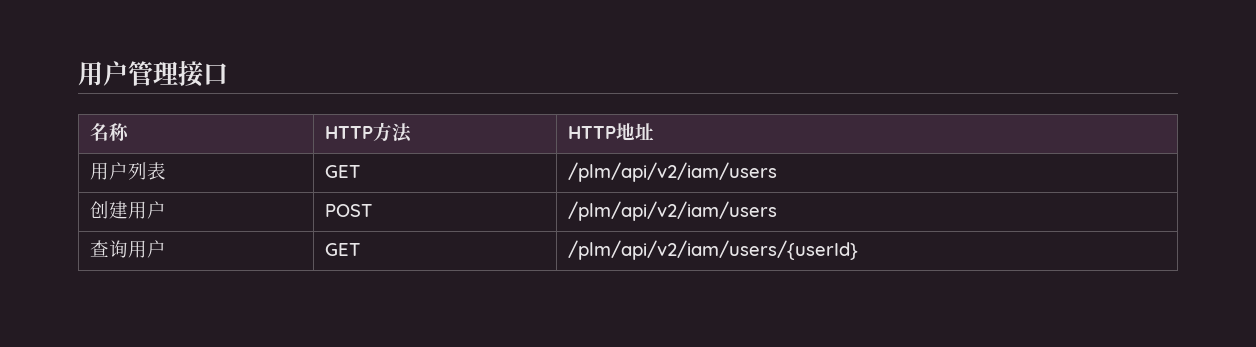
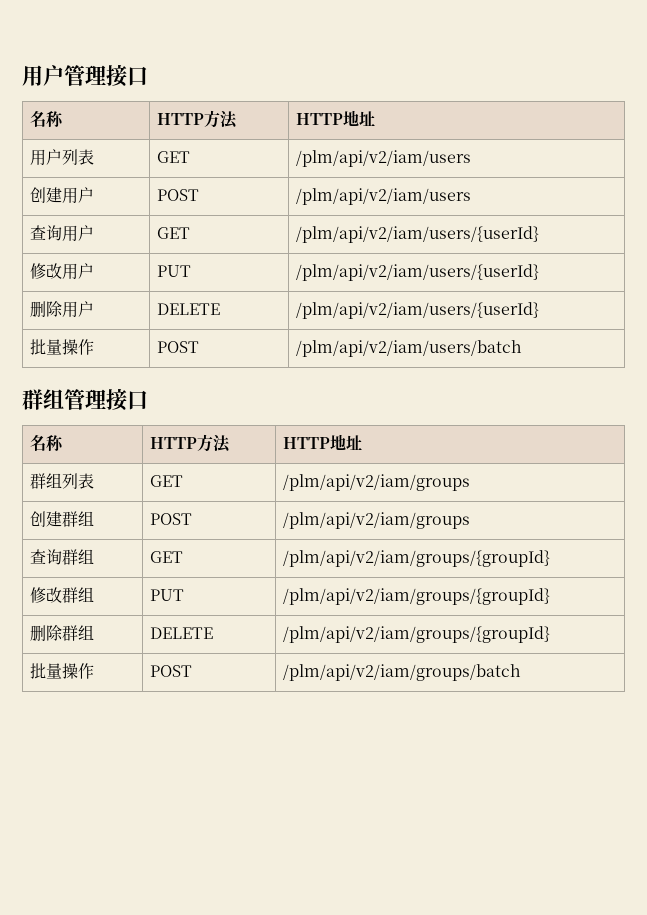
+ 修改用户 | PUT | /plm/api/v2/iam/users/{userId}
+ 删除用户 | DELETE | /plm/api/v2/iam/users/{userId}
+ 批量操作 | POST | /plm/api/v2/iam/users/batch
+ 群组管理接口
+ 名称 | HTTP方法 | HTTP地址
+ 群组列表 | GET | /plm/api/v2/iam/groups
+ 创建群组 | POST | /plm/api/v2/iam/groups
+ 查询群组 | GET | /plm/api/v2/iam/groups/{groupId}
+ 修改群组 | PUT | /plm/api/v2/iam/groups/{groupId}
+ 删除群组 | DELETE | /plm/api/v2/iam/groups/{groupId}
+ 批量操作 | POST | /plm/api/v2/iam/groups/batch

